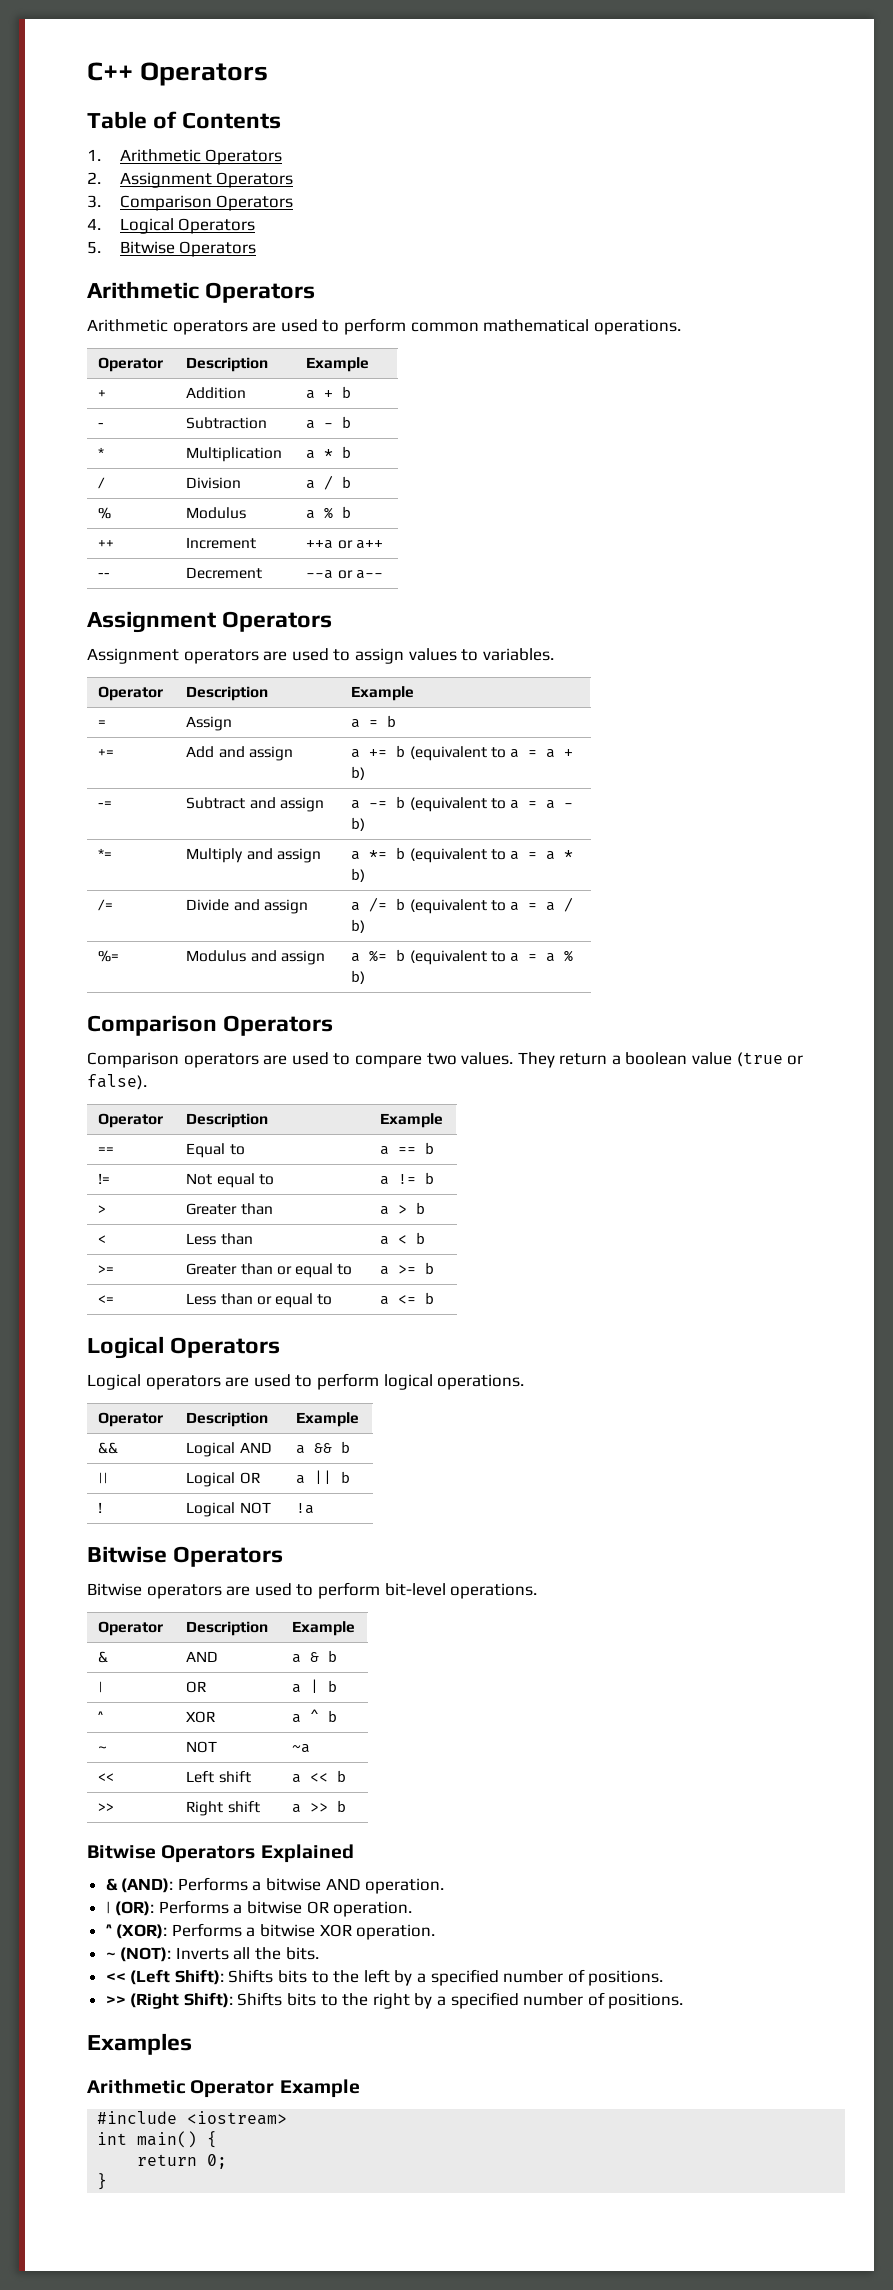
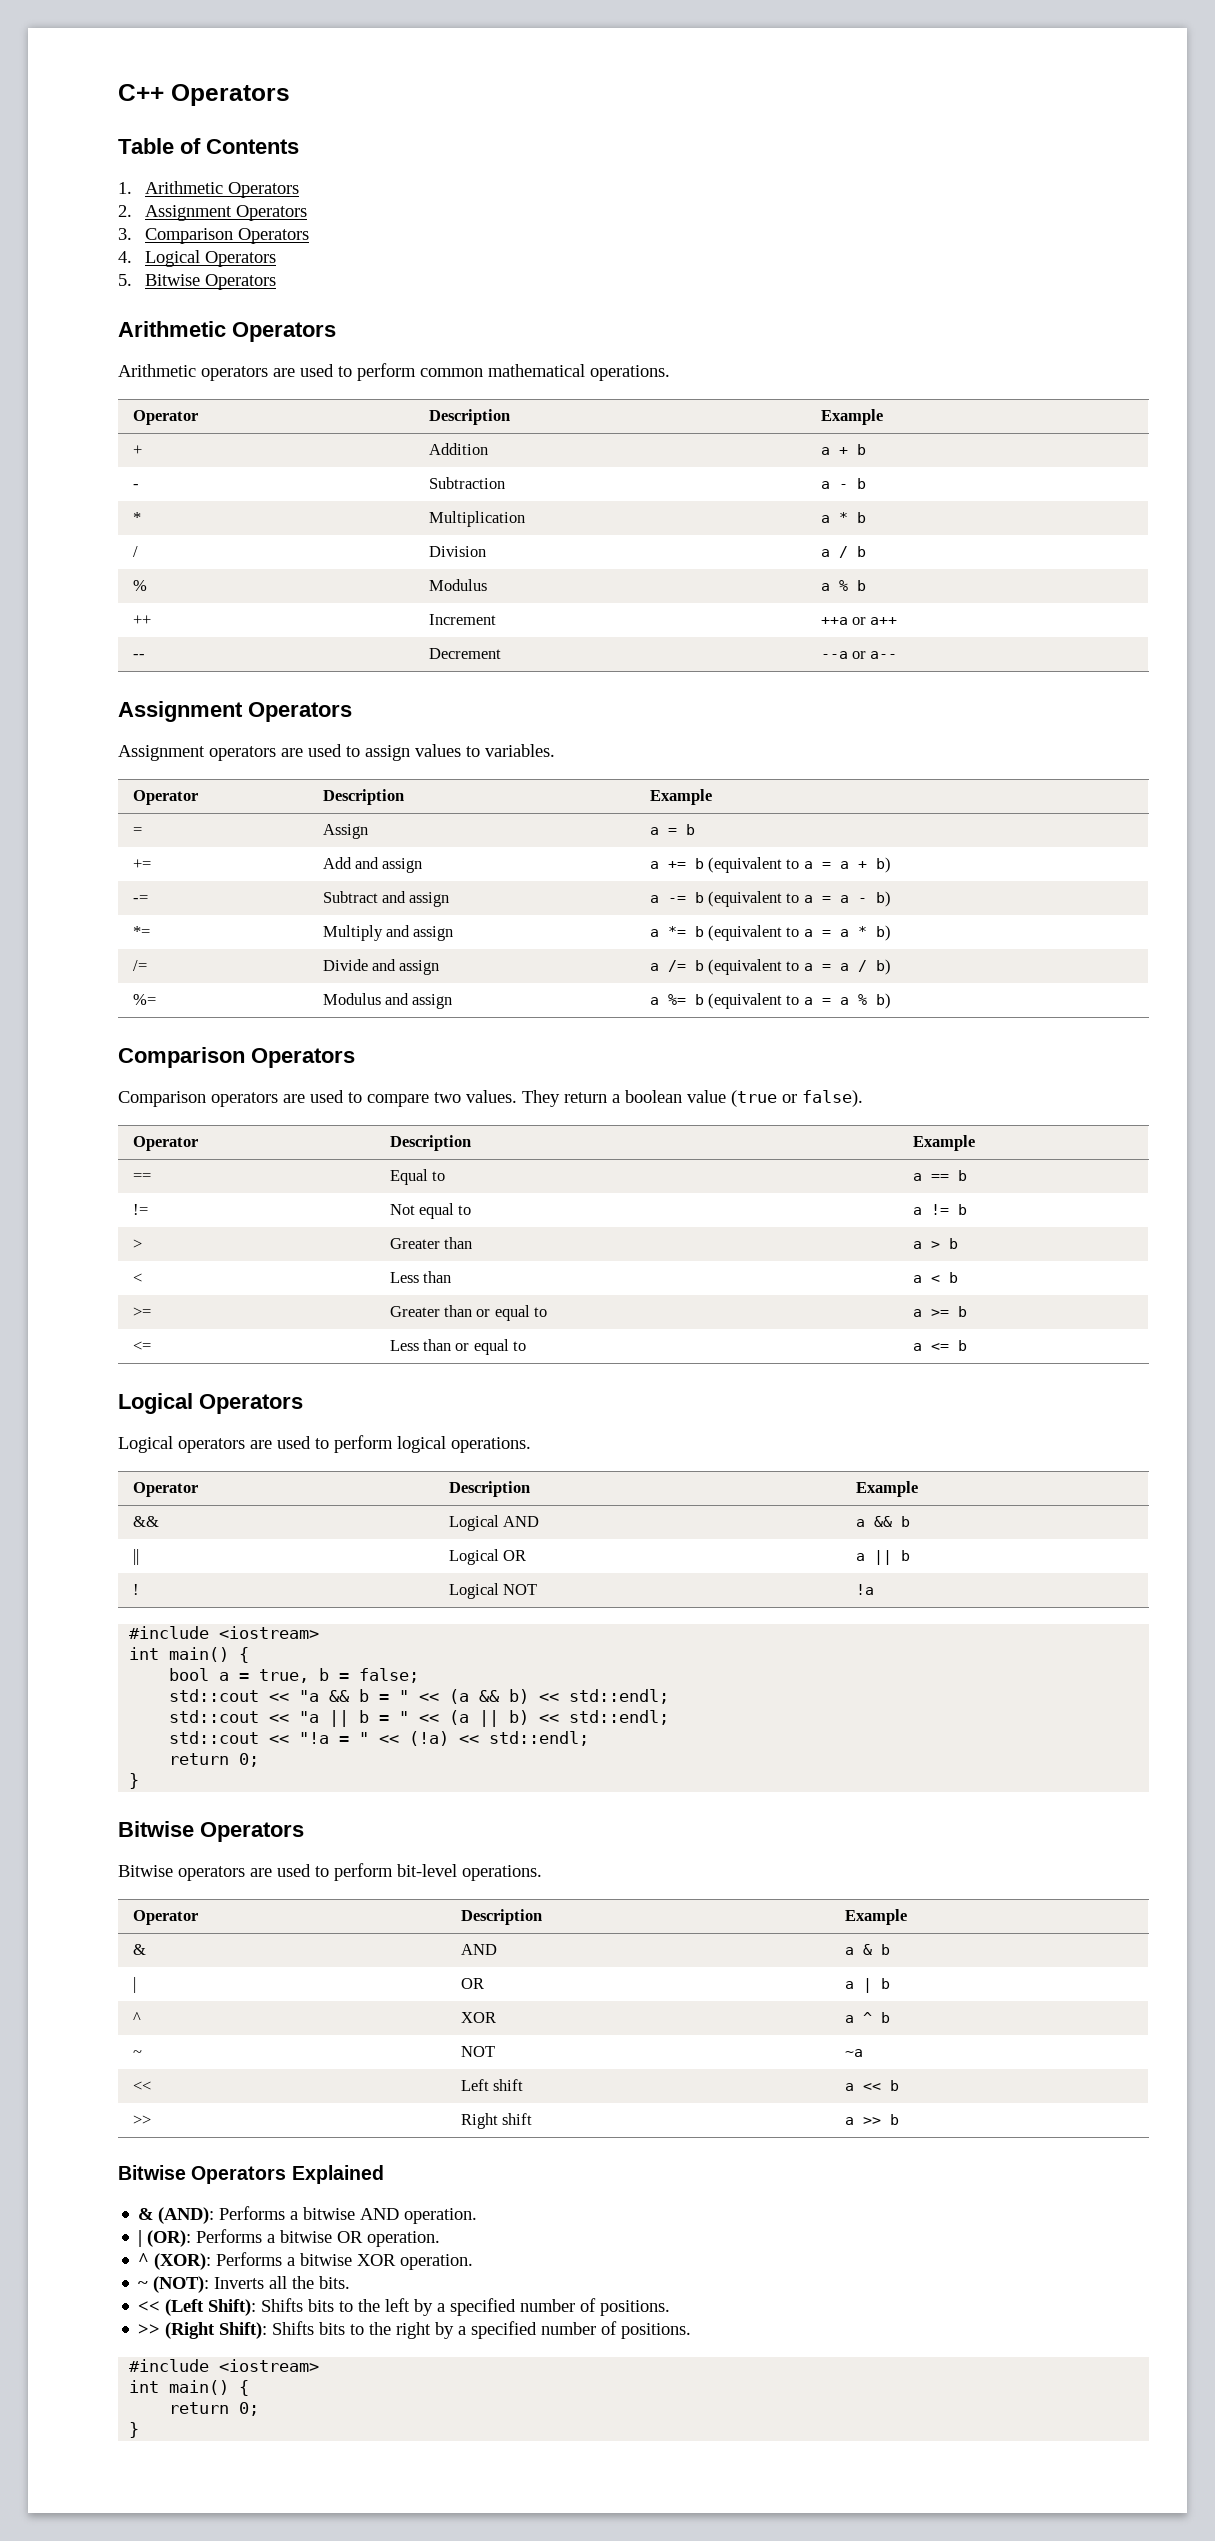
  ! | Logical NOT | !a
+ #include <iostream>
+ int main() {
+ bool a = true, b = false;
+ std::cout << "a && b = " << (a && b) << std::endl;
+ std::cout << "a || b = " << (a || b) << std::endl;
+ std::cout << "!a = " << (!a) << std::endl;
+ return 0;
+ }
- Examples
- Arithmetic Operator Example

